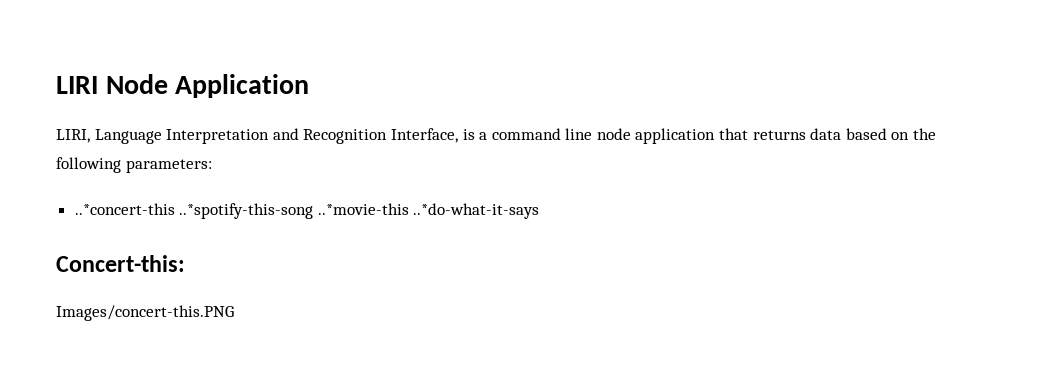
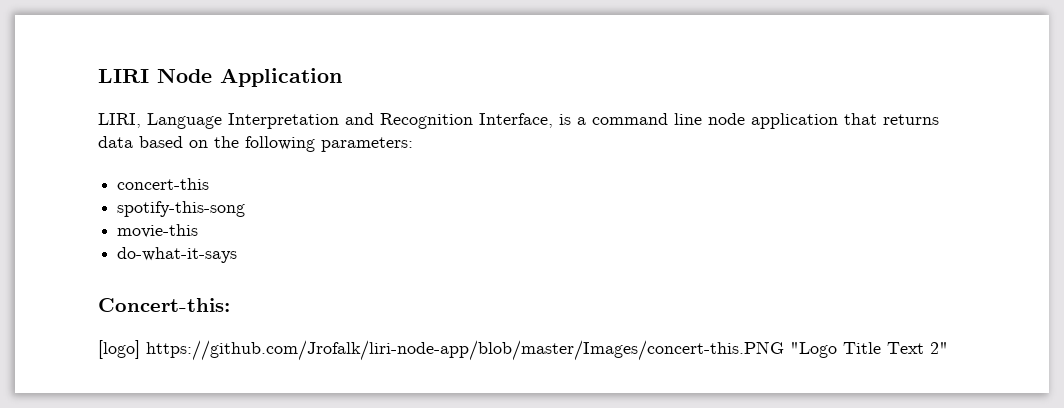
- ..*concert-this ..*spotify-this-song ..*movie-this ..*do-what-it-says
+ concert-this
+ spotify-this-song
+ movie-this
+ do-what-it-says
  Concert-this:
- Images/concert-this.PNG
+ [logo] https://github.com/Jrofalk/liri-node-app/blob/master/Images/concert-this.PNG "Logo Title Text 2"

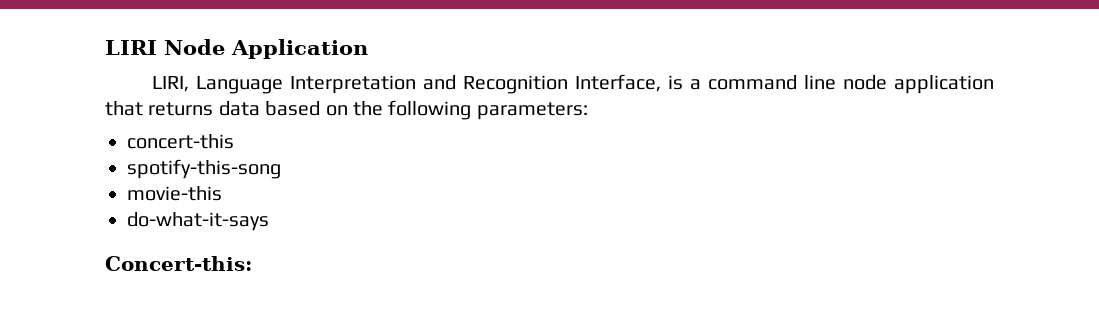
- [logo] https://github.com/Jrofalk/liri-node-app/blob/master/Images/concert-this.PNG "Logo Title Text 2"

